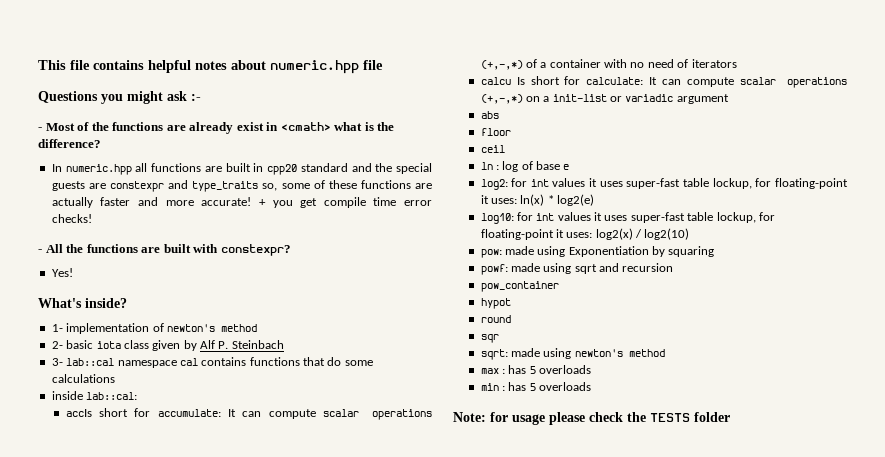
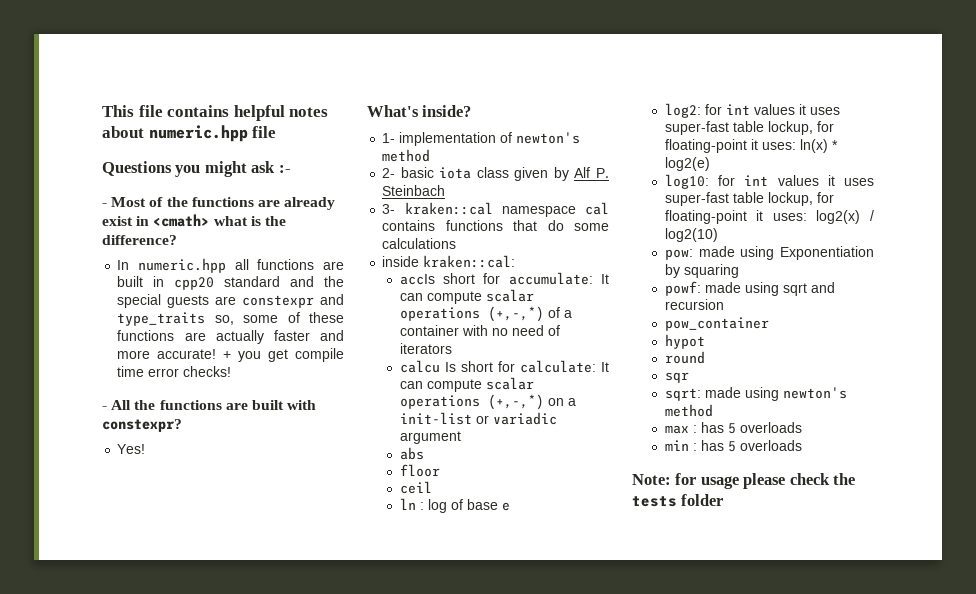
- 3- lab::cal namespace cal contains functions that do some calculations
+ 3- kraken::cal namespace cal contains functions that do some calculations
- inside lab::cal:
+ inside kraken::cal:
- Note: for usage please check the TESTS folder
+ Note: for usage please check the tests folder

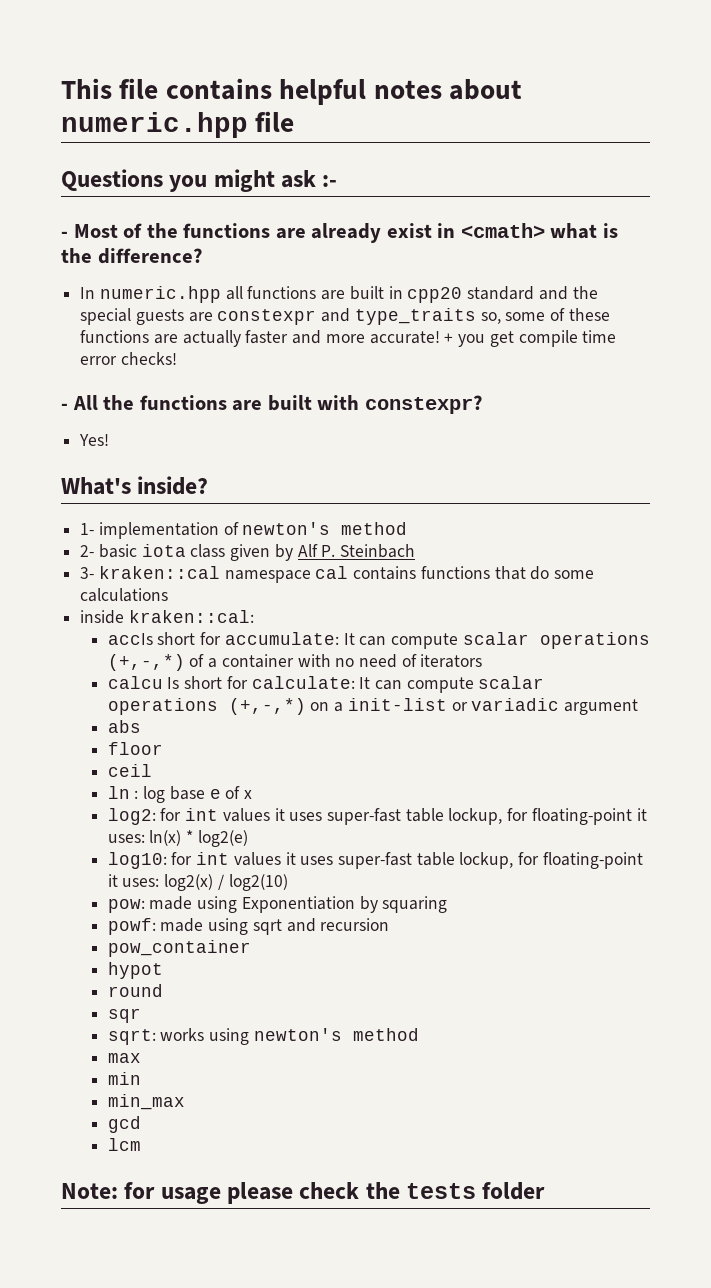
- ln : log of base e
+ ln : log base e of x
- sqrt: made using newton's method
+ sqrt: works using newton's method
- max : has 5 overloads
- min : has 5 overloads
+ max
+ min
+ min_max
+ gcd
+ lcm

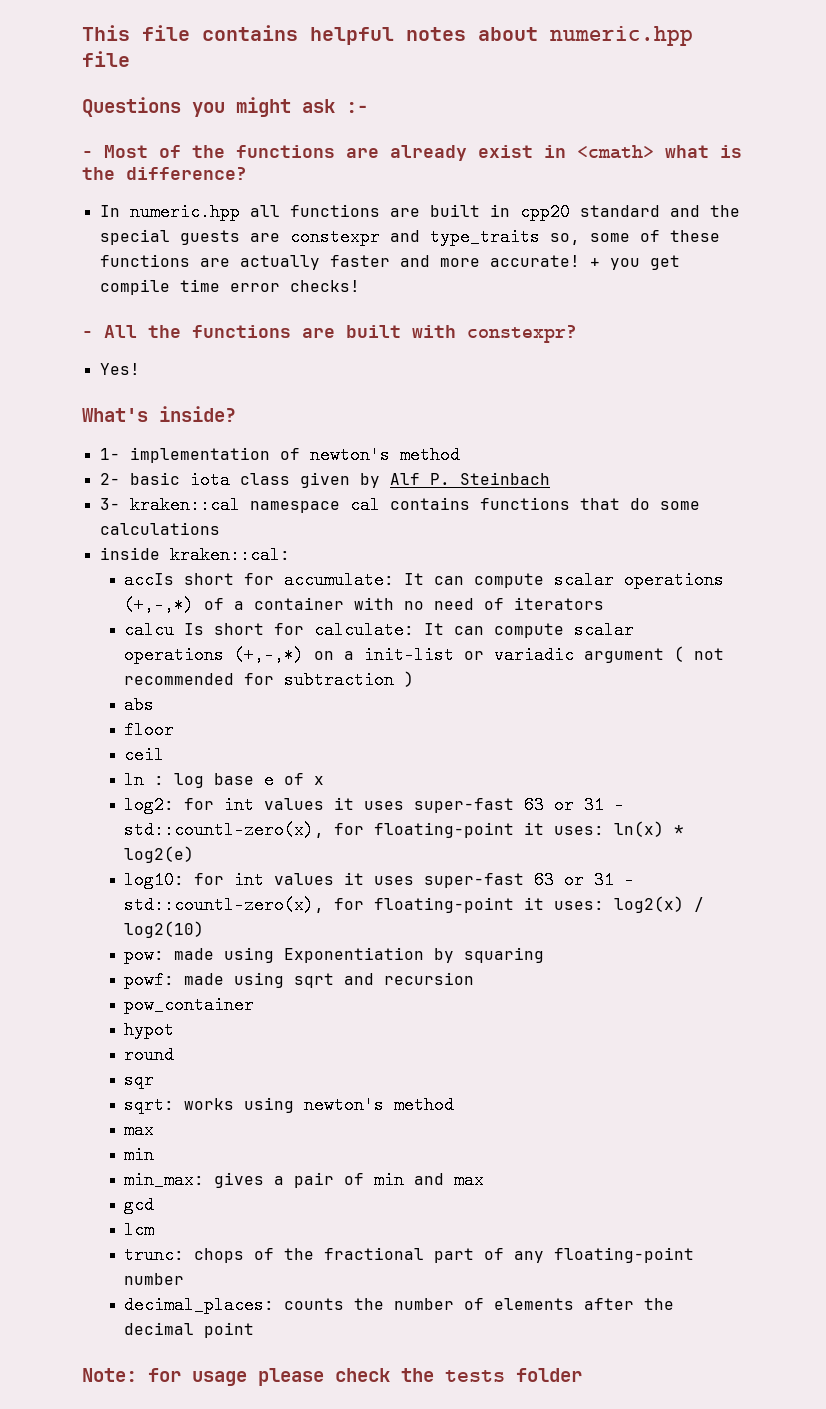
- calcu Is short for calculate: It can compute scalar operations (+,-,*) on a init-list or variadic argument
+ calcu Is short for calculate: It can compute scalar operations (+,-,*) on a init-list or variadic argument ( not recommended for subtraction )
- log2: for int values it uses super-fast table lockup, for floating-point it uses: ln(x) * log2(e)
+ log2: for int values it uses super-fast 63 or 31 - std::countl-zero(x), for floating-point it uses: ln(x) * log2(e)
- log10: for int values it uses super-fast table lockup, for floating-point it uses: log2(x) / log2(10)
+ log10: for int values it uses super-fast 63 or 31 - std::countl-zero(x), for floating-point it uses: log2(x) / log2(10)
- min_max
+ min_max: gives a pair of min and max
  gcd
  lcm
+ trunc: chops of the fractional part of any floating-point number
+ decimal_places: counts the number of elements after the decimal point

